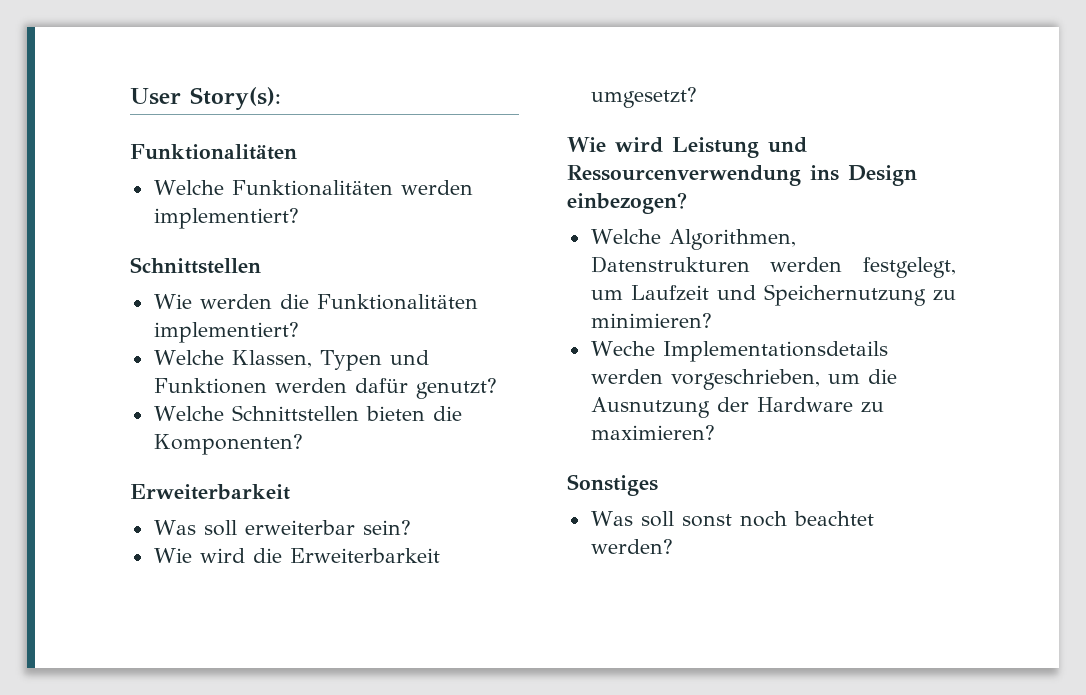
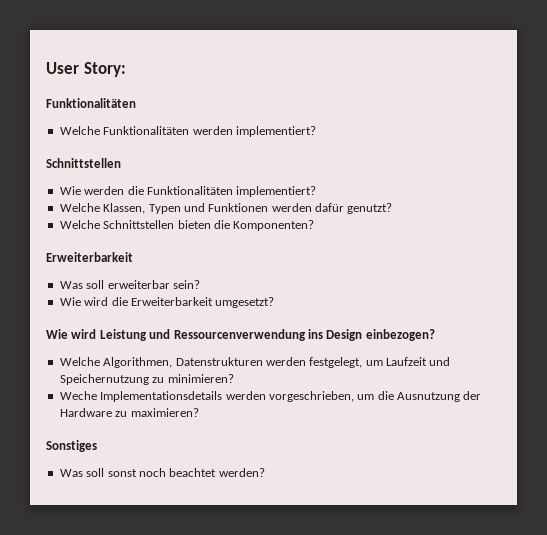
- User Story(s):
+ User Story:

